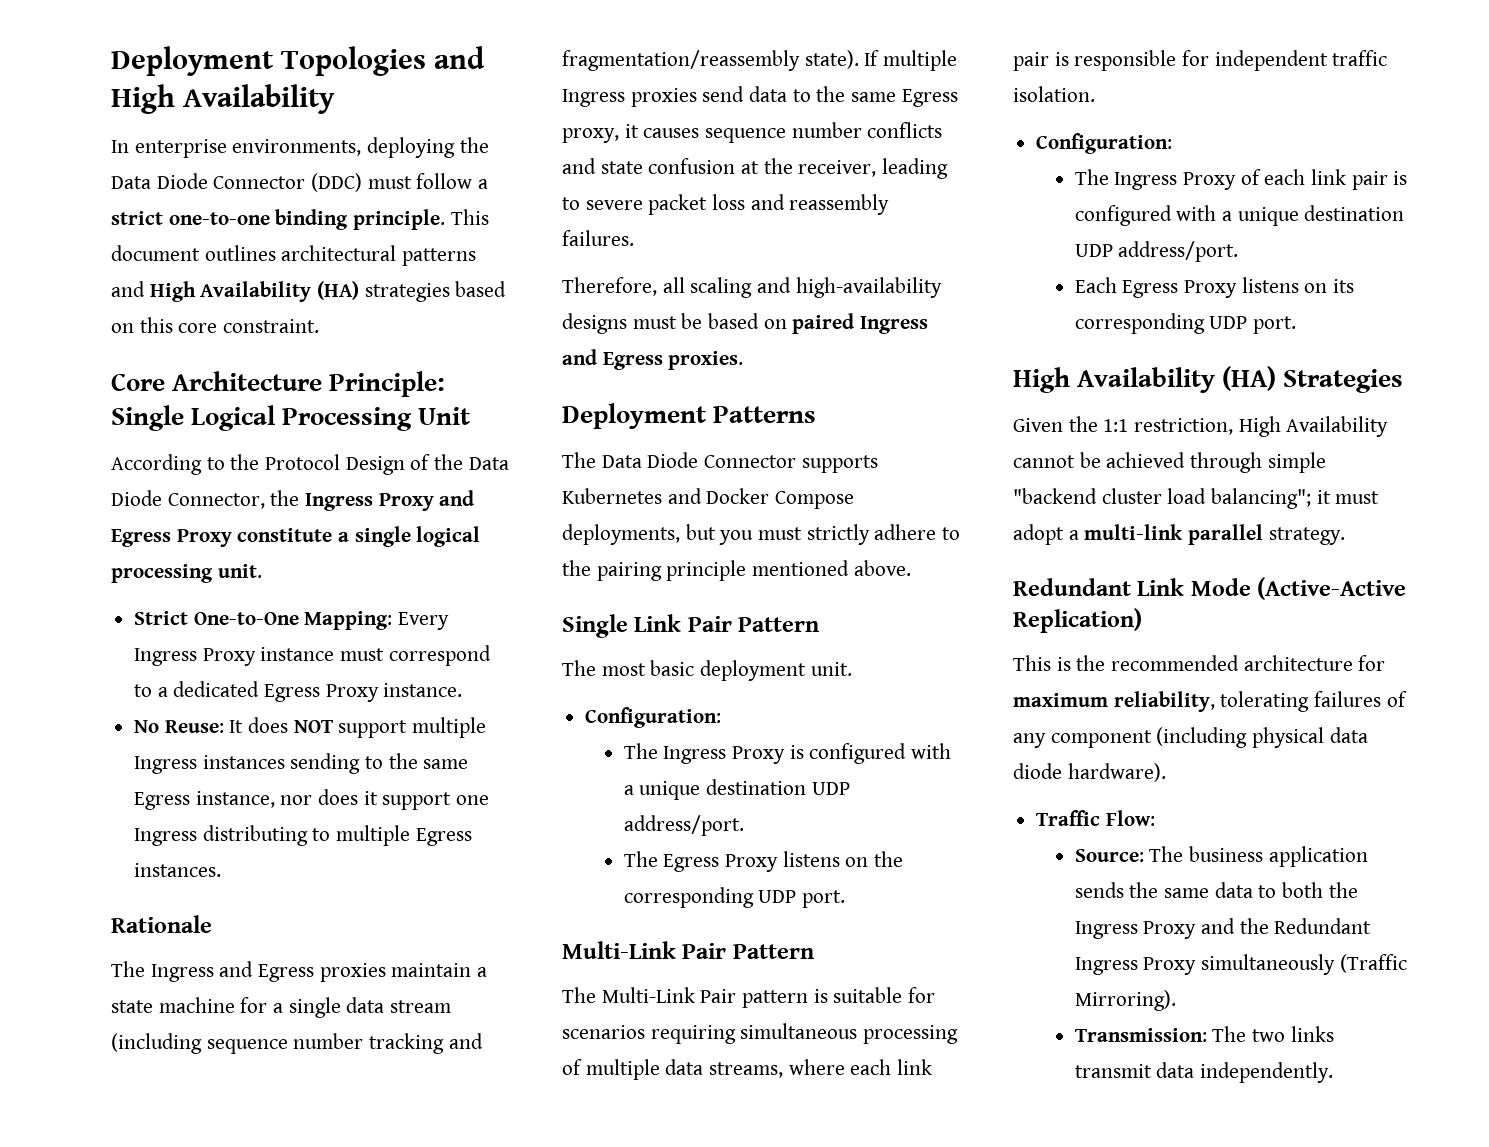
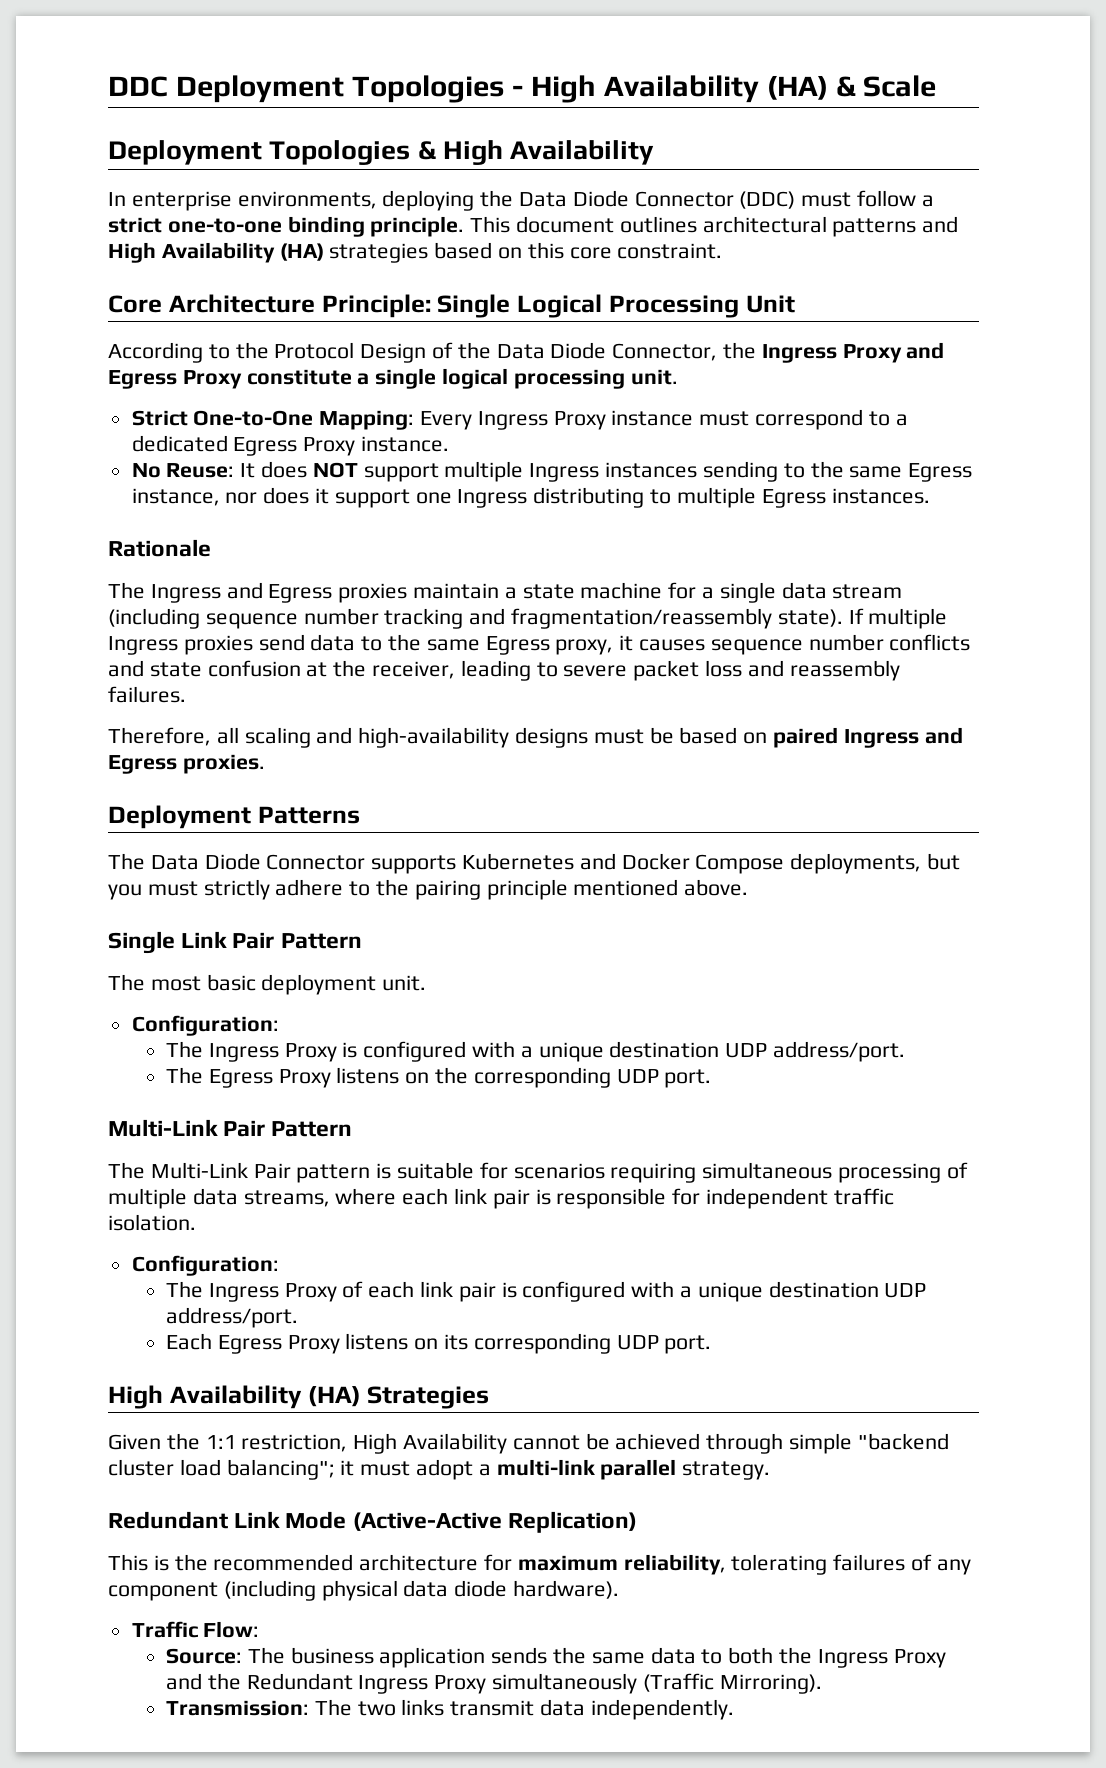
- Deployment Topologies and High Availability
+ DDC Deployment Topologies - High Availability (HA) & Scale
+ Deployment Topologies & High Availability

